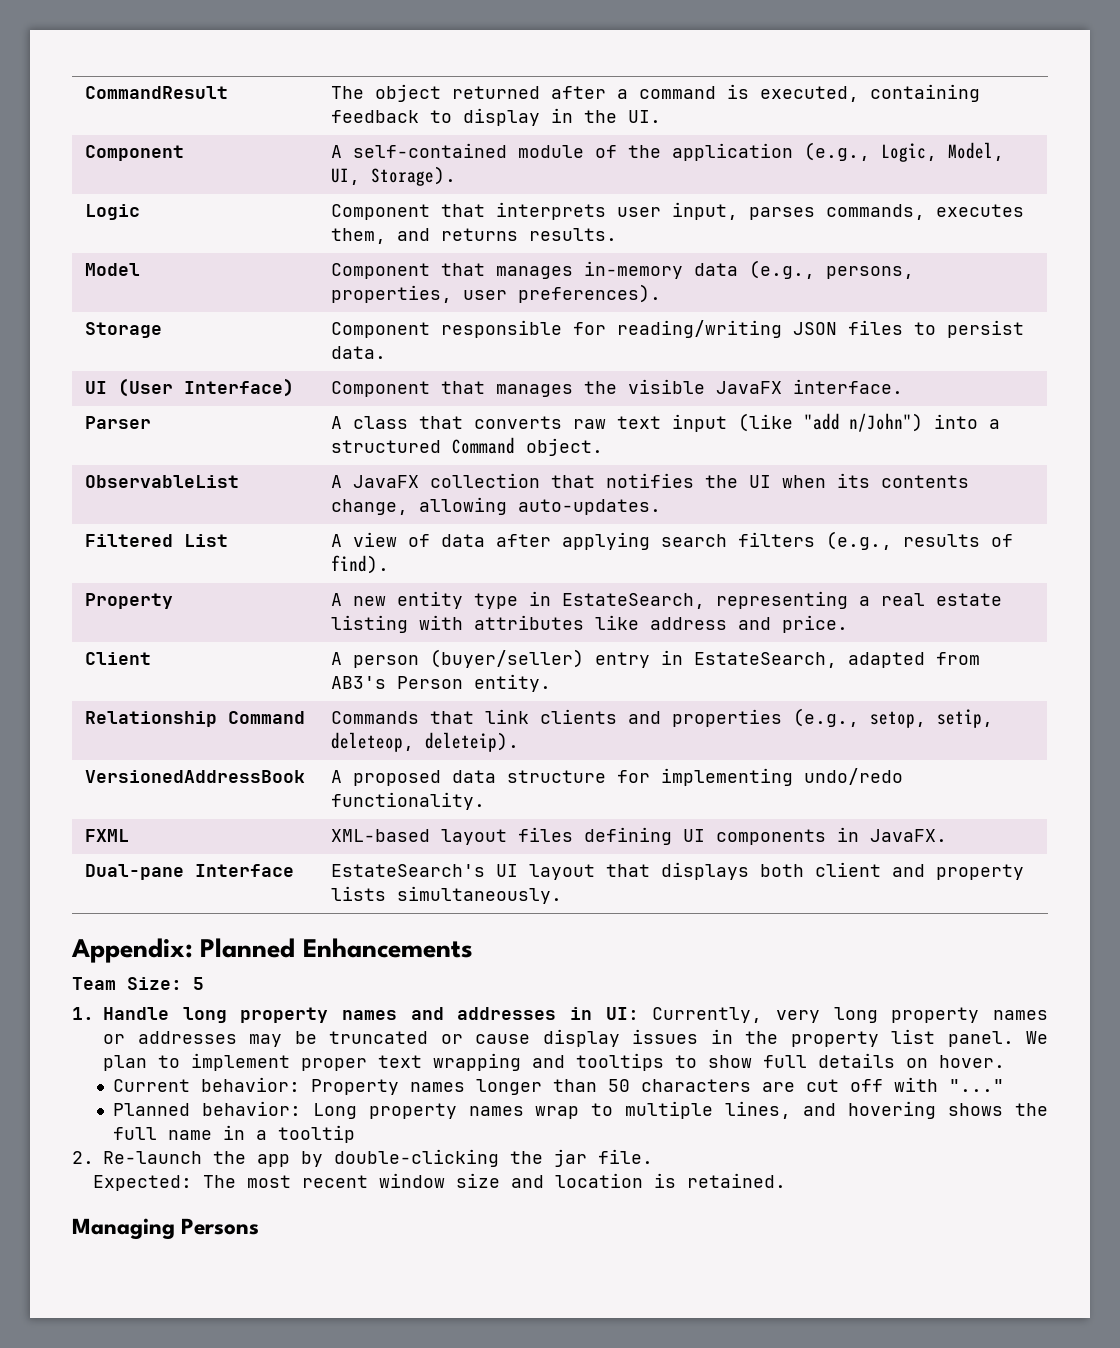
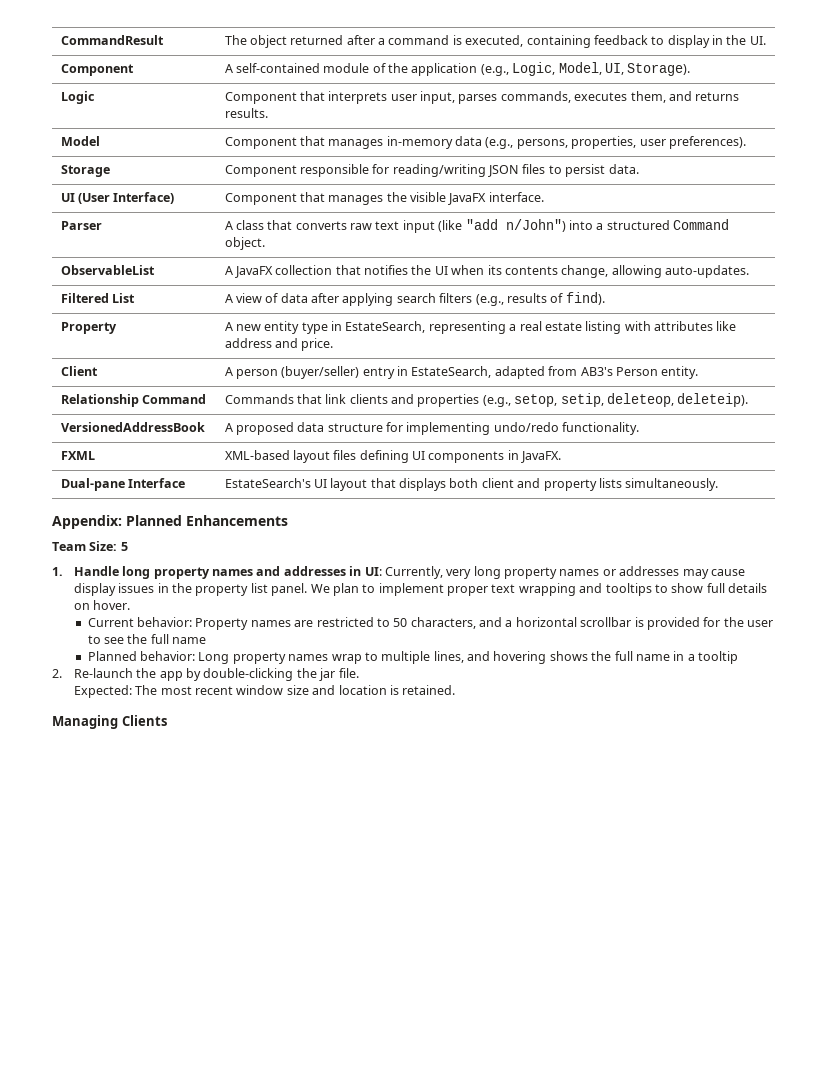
- 1. Handle long property names and addresses in UI: Currently, very long property names or addresses may be truncated or cause display issues in the property list panel.
+ 1. Handle long property names and addresses in UI: Currently, very long property names or addresses may cause display issues in the property list panel.
- Current behavior: Property names longer than 50 characters are cut off with "..."
+ Current behavior: Property names are restricted to 50 characters, and a horizontal scrollbar is provided for the user to see the full name
- Managing Persons
+ Managing Clients

